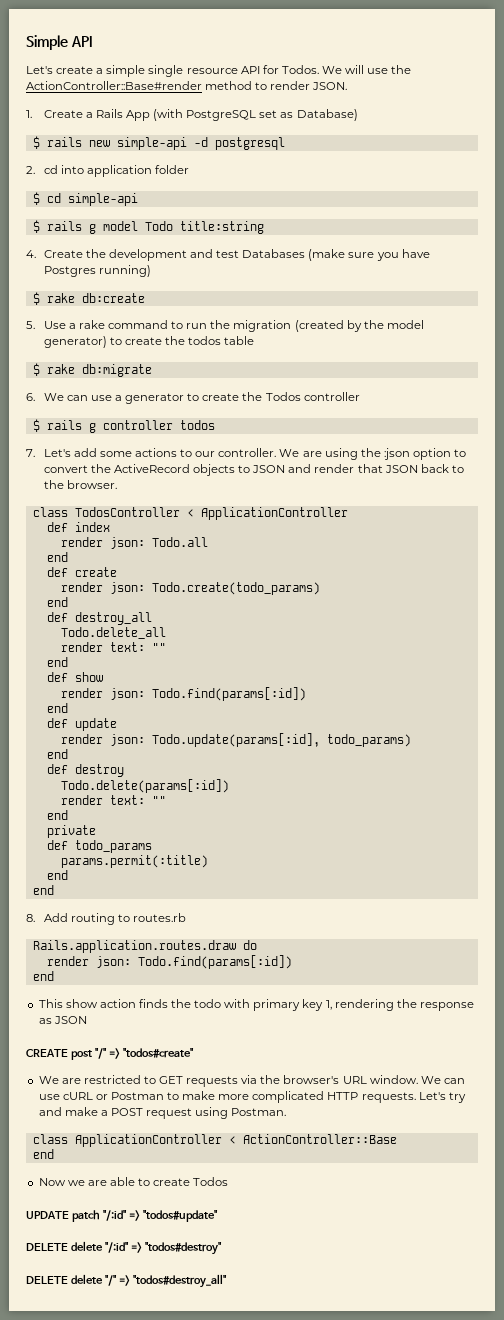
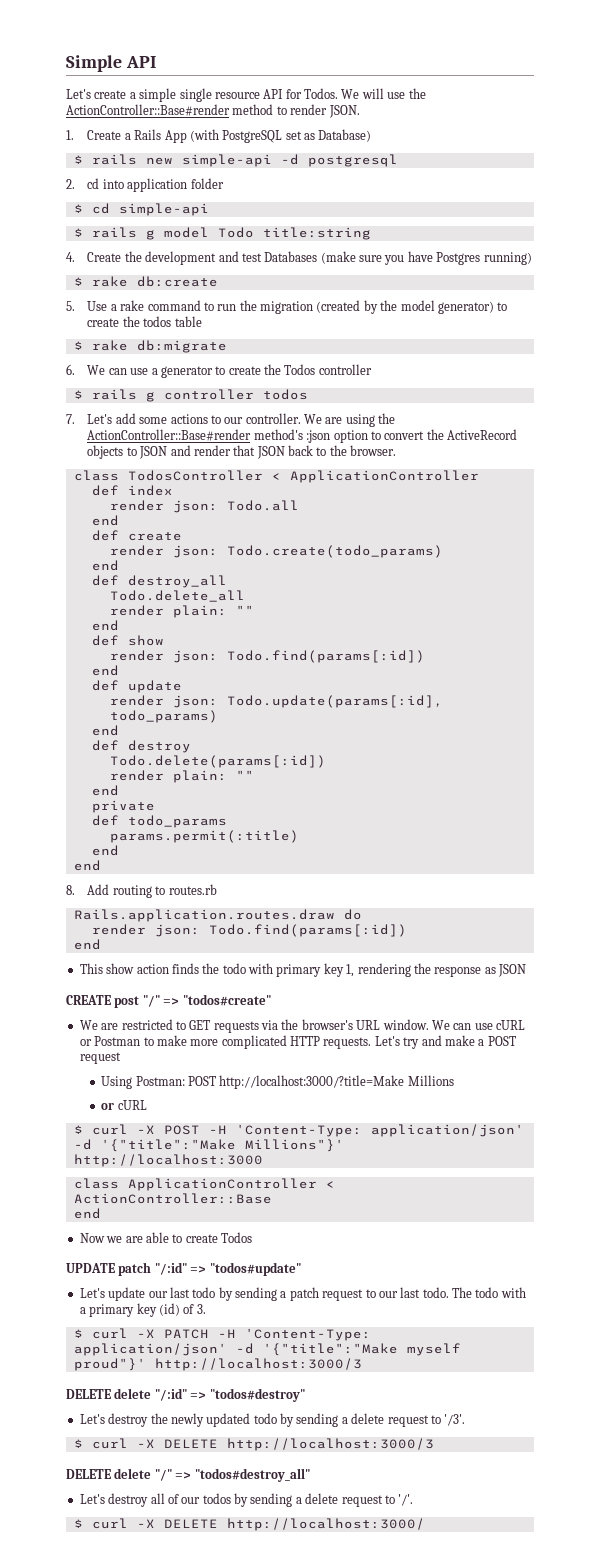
- We are using the :json option to convert the ActiveRecord objects to JSON and render that JSON back to the browser.
+ We are using the ActionController::Base#render method's :json option to convert the ActiveRecord objects to JSON and render that JSON back to the browser.
  Todo.delete_all
- render text: ""
+ render plain: ""
  Todo.delete(params[:id])
- render text: ""
+ render plain: ""
- Let's try and make a POST request using Postman.
+ Let's try and make a POST request
+ Using Postman: POST http://localhost:3000/?title=Make Millions
+ or cURL
+ $ curl -X POST -H 'Content-Type: application/json' -d '{"title":"Make Millions"}' http://localhost:3000
+ Let's update our last todo by sending a patch request to our last todo. The todo with a primary key (id) of 3.
+ $ curl -X PATCH -H 'Content-Type: application/json' -d '{"title":"Make myself proud"}' http://localhost:3000/3
+ Let's destroy the newly updated todo by sending a delete request to '/3'.
+ $ curl -X DELETE http://localhost:3000/3
+ Let's destroy all of our todos by sending a delete request to '/'.
+ $ curl -X DELETE http://localhost:3000/

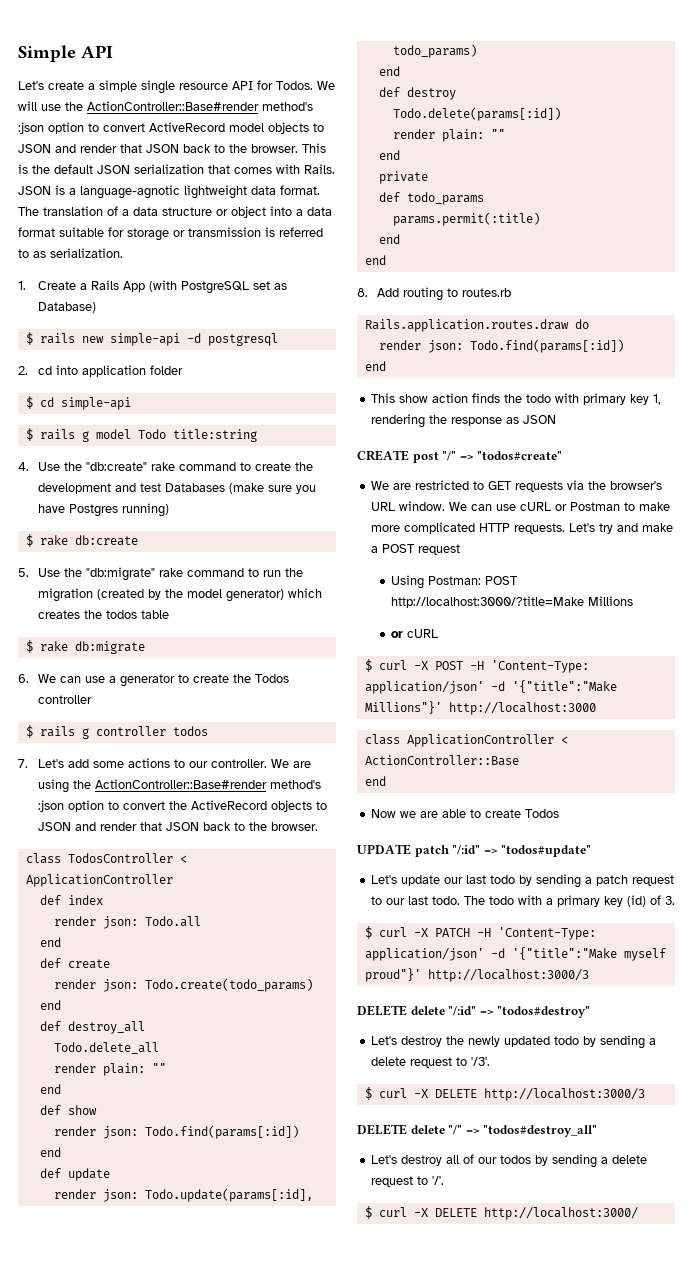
- We will use the ActionController::Base#render method to render JSON.
+ We will use the ActionController::Base#render method's :json option to convert ActiveRecord model objects to JSON and render that JSON back to the browser. This is the default JSON serialization that comes with Rails. JSON is a language-agnotic lightweight data format. The translation of a data structure or object into a data format suitable for storage or transmission is referred to as serialization.
- 4. Create the development and test Databases (make sure you have Postgres running)
+ 4. Use the "db:create" rake command to create the development and test Databases (make sure you have Postgres running)
- 5. Use a rake command to run the migration (created by the model generator) to create the todos table
+ 5. Use the "db:migrate" rake command to run the migration (created by the model generator) which creates the todos table

